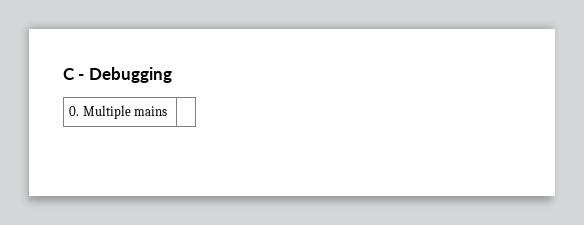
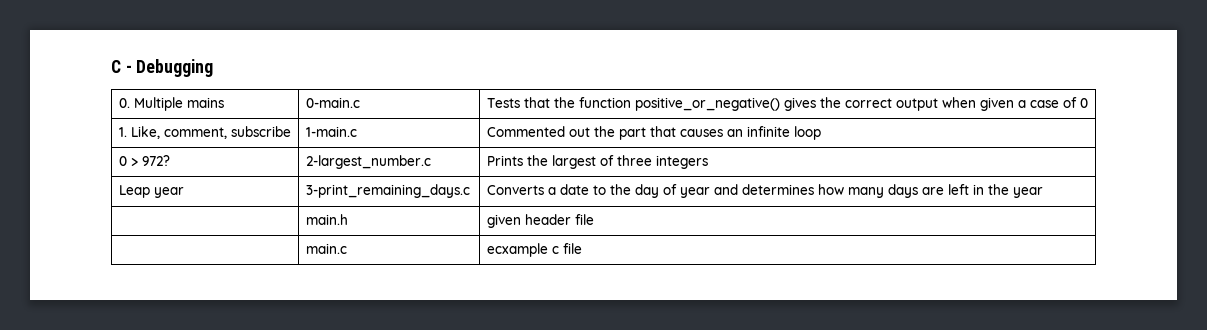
- 0. Multiple mains |
+ 0. Multiple mains | 0-main.c | Tests that the function positive_or_negative() gives the correct output when given a case of 0
+ 1. Like, comment, subscribe | 1-main.c | Commented out the part that causes an infinite loop
+ 0 > 972? | 2-largest_number.c | Prints the largest of three integers
+ Leap year | 3-print_remaining_days.c | Converts a date to the day of year and determines how many days are left in the year
+ | main.h | given header file
+ | main.c | ecxample c file

